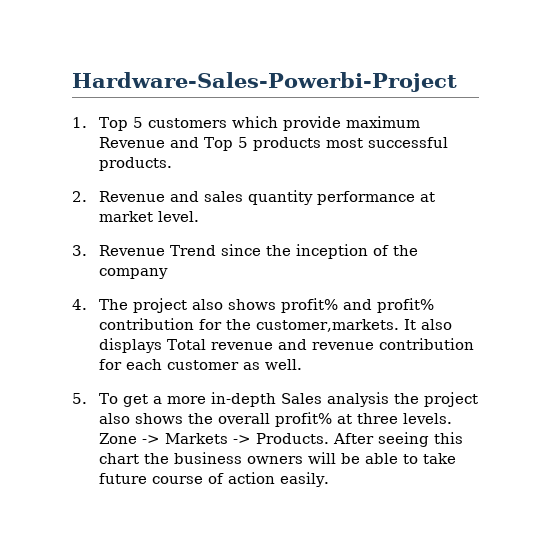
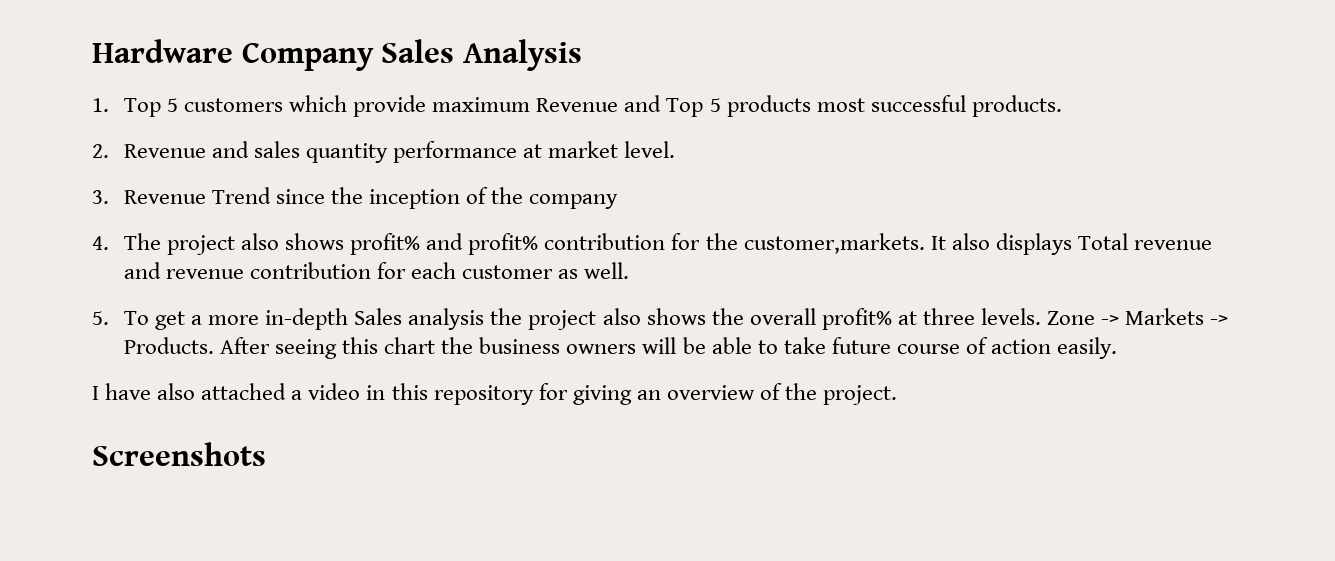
- Hardware-Sales-Powerbi-Project
+ Hardware Company Sales Analysis
+ I have also attached a video in this repository for giving an overview of the project.
+ Screenshots

